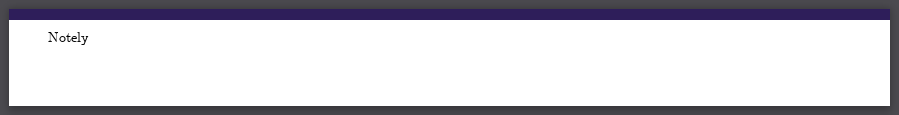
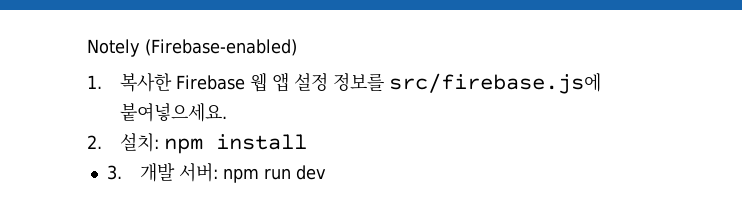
- Notely
+ Notely (Firebase-enabled)
+ 1. 복사한 Firebase 웹 앱 설정 정보를 src/firebase.js에 붙여넣으세요.
+ 2. 설치: npm install
+ 3. 개발 서버: npm run dev

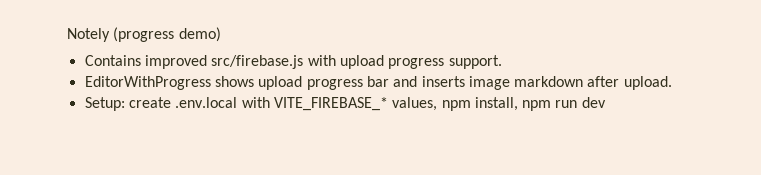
- Notely (Firebase-enabled)
- 1. 복사한 Firebase 웹 앱 설정 정보를 src/firebase.js에 붙여넣으세요.
- 2. 설치: npm install
- 3. 개발 서버: npm run dev
+ Notely (progress demo)
+ Contains improved src/firebase.js with upload progress support.
+ EditorWithProgress shows upload progress bar and inserts image markdown after upload.
+ Setup: create .env.local with VITE_FIREBASE_* values, npm install, npm run dev

